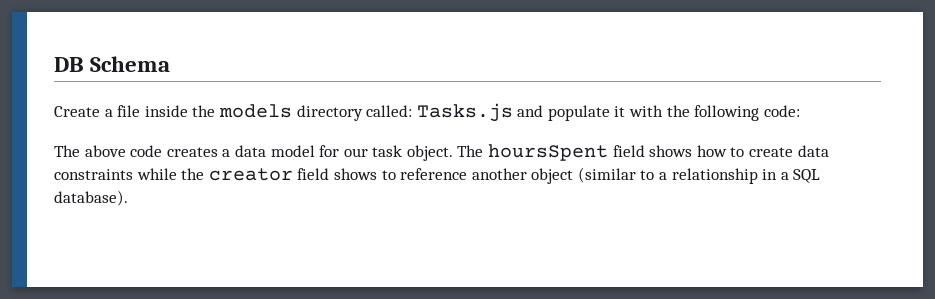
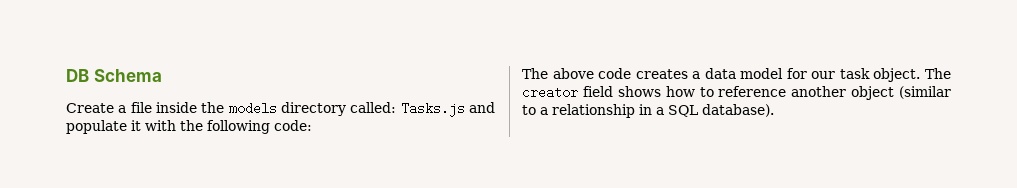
- The hoursSpent field shows how to create data constraints while the creator field shows to reference another object (similar to a relationship in a SQL database).
+ The creator field shows how to reference another object (similar to a relationship in a SQL database).

